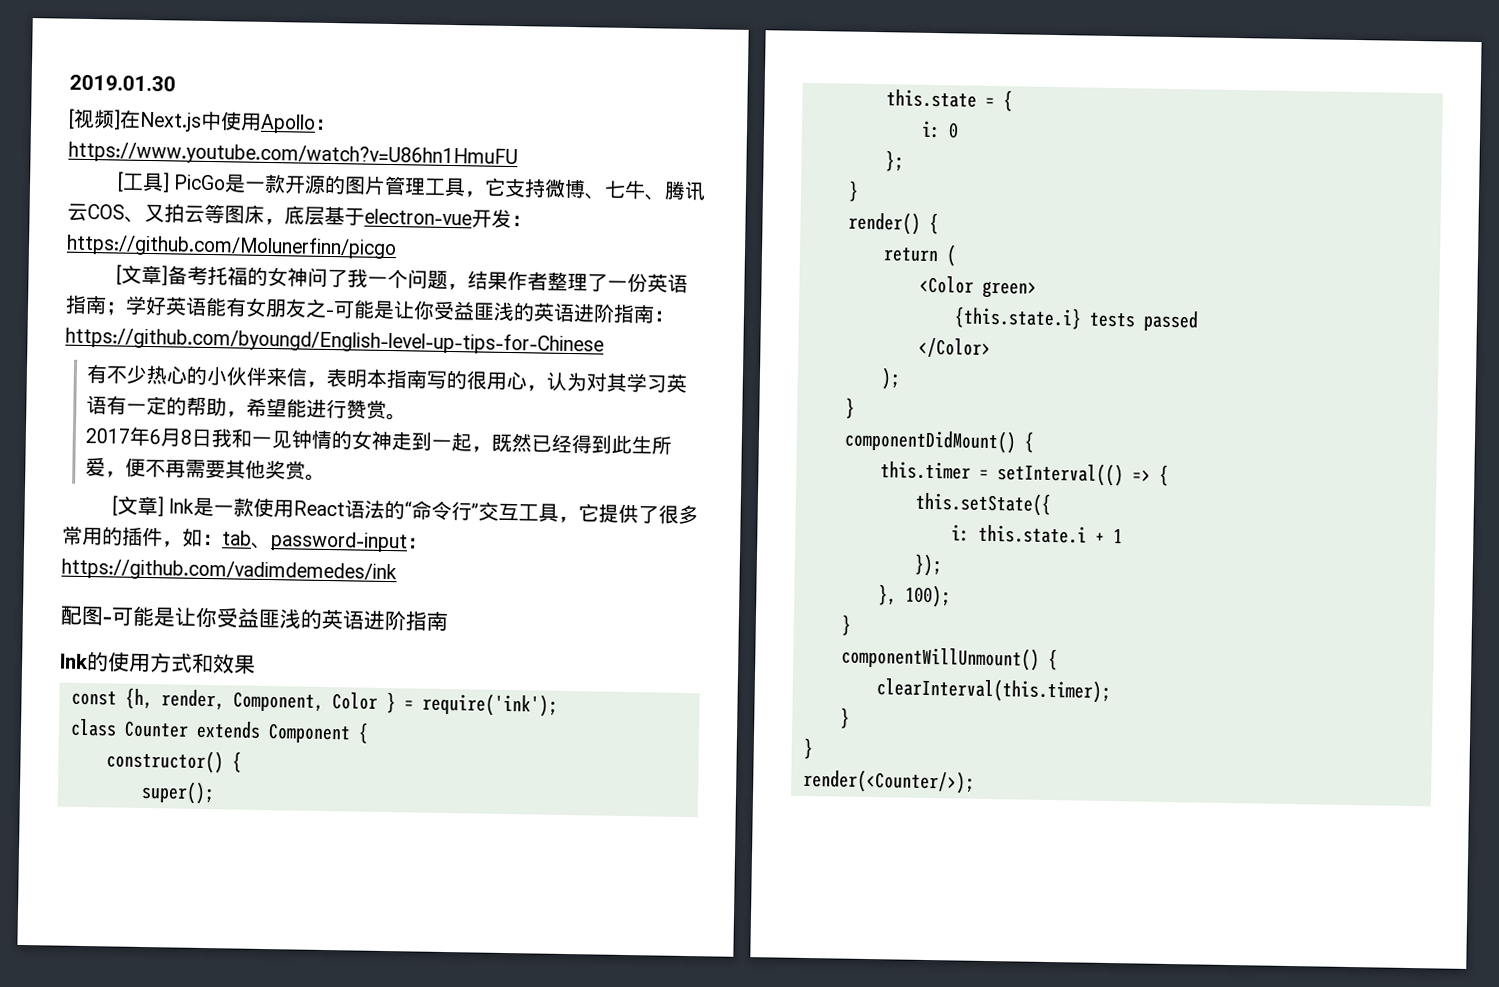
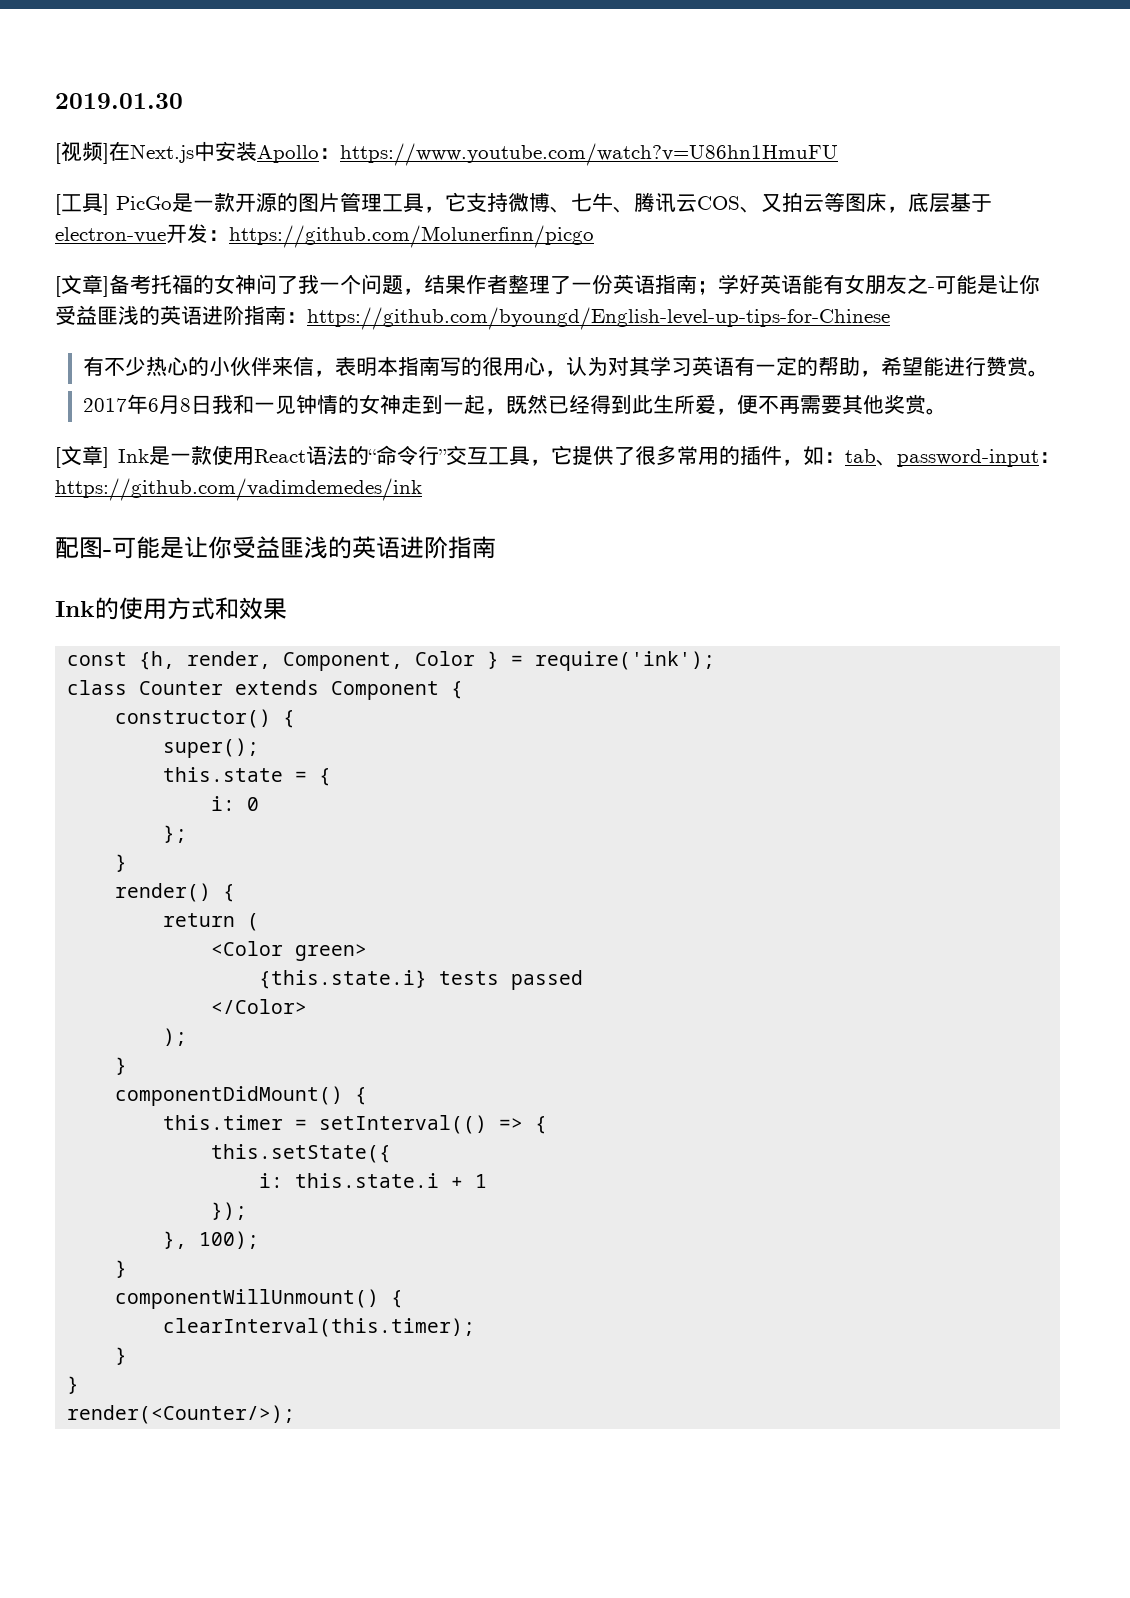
- [视频]在Next.js中使用Apollo：https://www.youtube.com/watch?v=U86hn1HmuFU
+ [视频]在Next.js中安装Apollo：https://www.youtube.com/watch?v=U86hn1HmuFU

